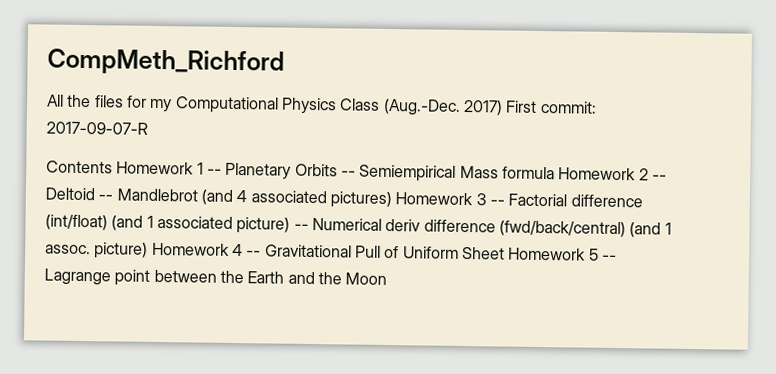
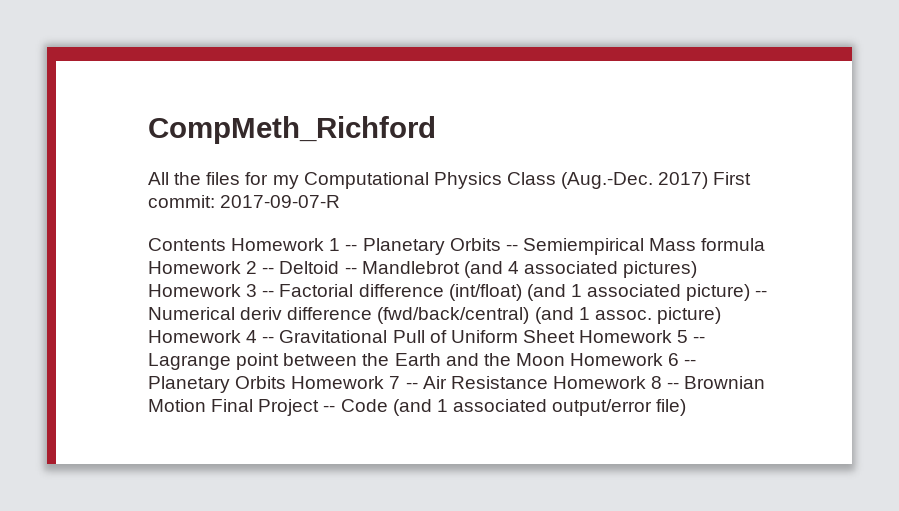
- Contents Homework 1 -- Planetary Orbits -- Semiempirical Mass formula Homework 2 -- Deltoid -- Mandlebrot (and 4 associated pictures) Homework 3 -- Factorial difference (int/float) (and 1 associated picture) -- Numerical deriv difference (fwd/back/central) (and 1 assoc. picture) Homework 4 -- Gravitational Pull of Uniform Sheet Homework 5 -- Lagrange point between the Earth and the Moon
+ Contents Homework 1 -- Planetary Orbits -- Semiempirical Mass formula Homework 2 -- Deltoid -- Mandlebrot (and 4 associated pictures) Homework 3 -- Factorial difference (int/float) (and 1 associated picture) -- Numerical deriv difference (fwd/back/central) (and 1 assoc. picture) Homework 4 -- Gravitational Pull of Uniform Sheet Homework 5 -- Lagrange point between the Earth and the Moon Homework 6 -- Planetary Orbits Homework 7 -- Air Resistance Homework 8 -- Brownian Motion Final Project -- Code (and 1 associated output/error file)

